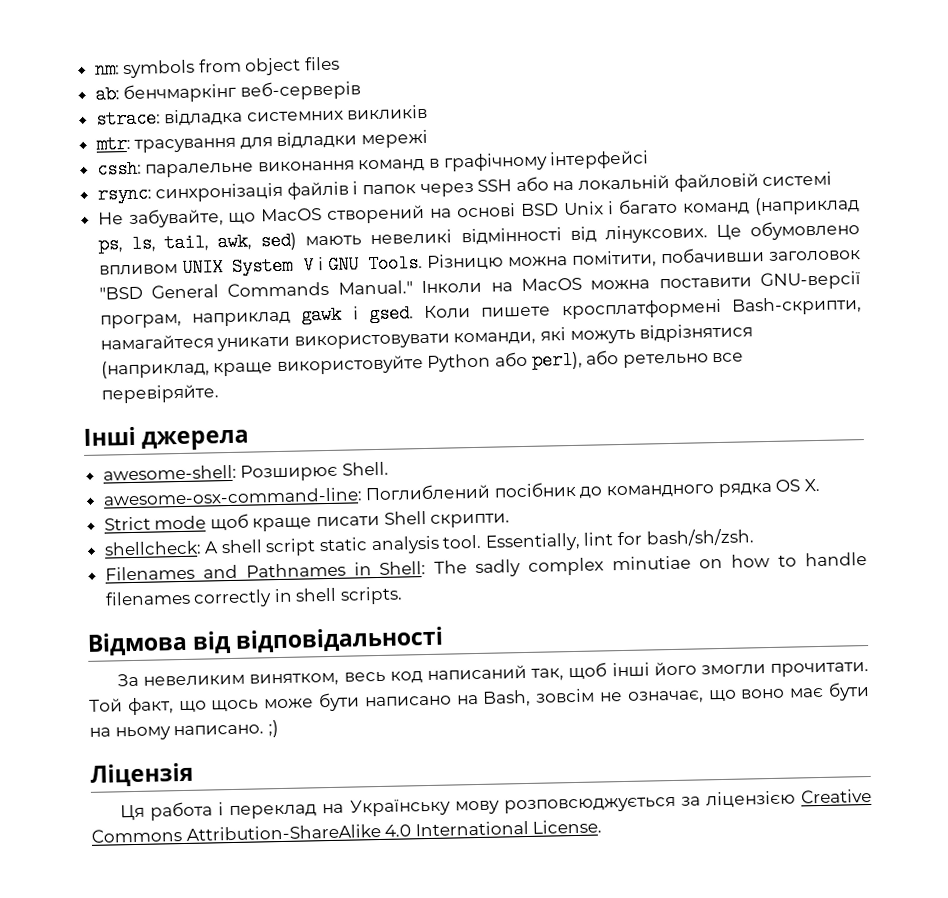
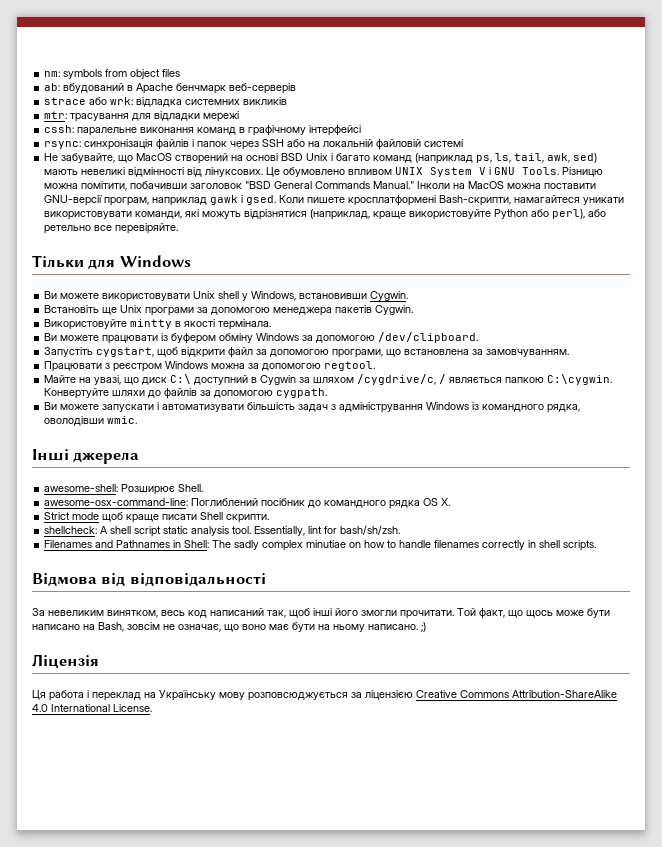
- ab: бенчмаркінг веб-серверів
- strace: відладка системних викликів
+ ab: вбудований в Apache бенчмарк веб-серверів
+ strace або wrk: відладка системних викликів
+ Тільки для Windows
+ Ви можете використовувати Unix shell у Windows, встановивши Cygwin.
+ Встановіть ще Unix програми за допомогою менеджера пакетів Cygwin.
+ Використовуйте mintty в якості термінала.
+ Ви можете працювати із буфером обміну Windows за допомогою /dev/clipboard.
+ Запустіть cygstart, щоб відкрити файл за допомогою програми, що встановлена за замовчуванням.
+ Працювати з реєстром Windows можна за допомогою regtool.
+ Майте на увазі, що диск C:\ доступний в Cygwin за шляхом /cygdrive/c, / являється папкою C:\cygwin. Конвертуйте шляхи до файлів за допомогою cygpath.
+ Ви можете запускати і автоматизувати більшість задач з адміністрування Windows із командного рядка, оволодівши wmic.

